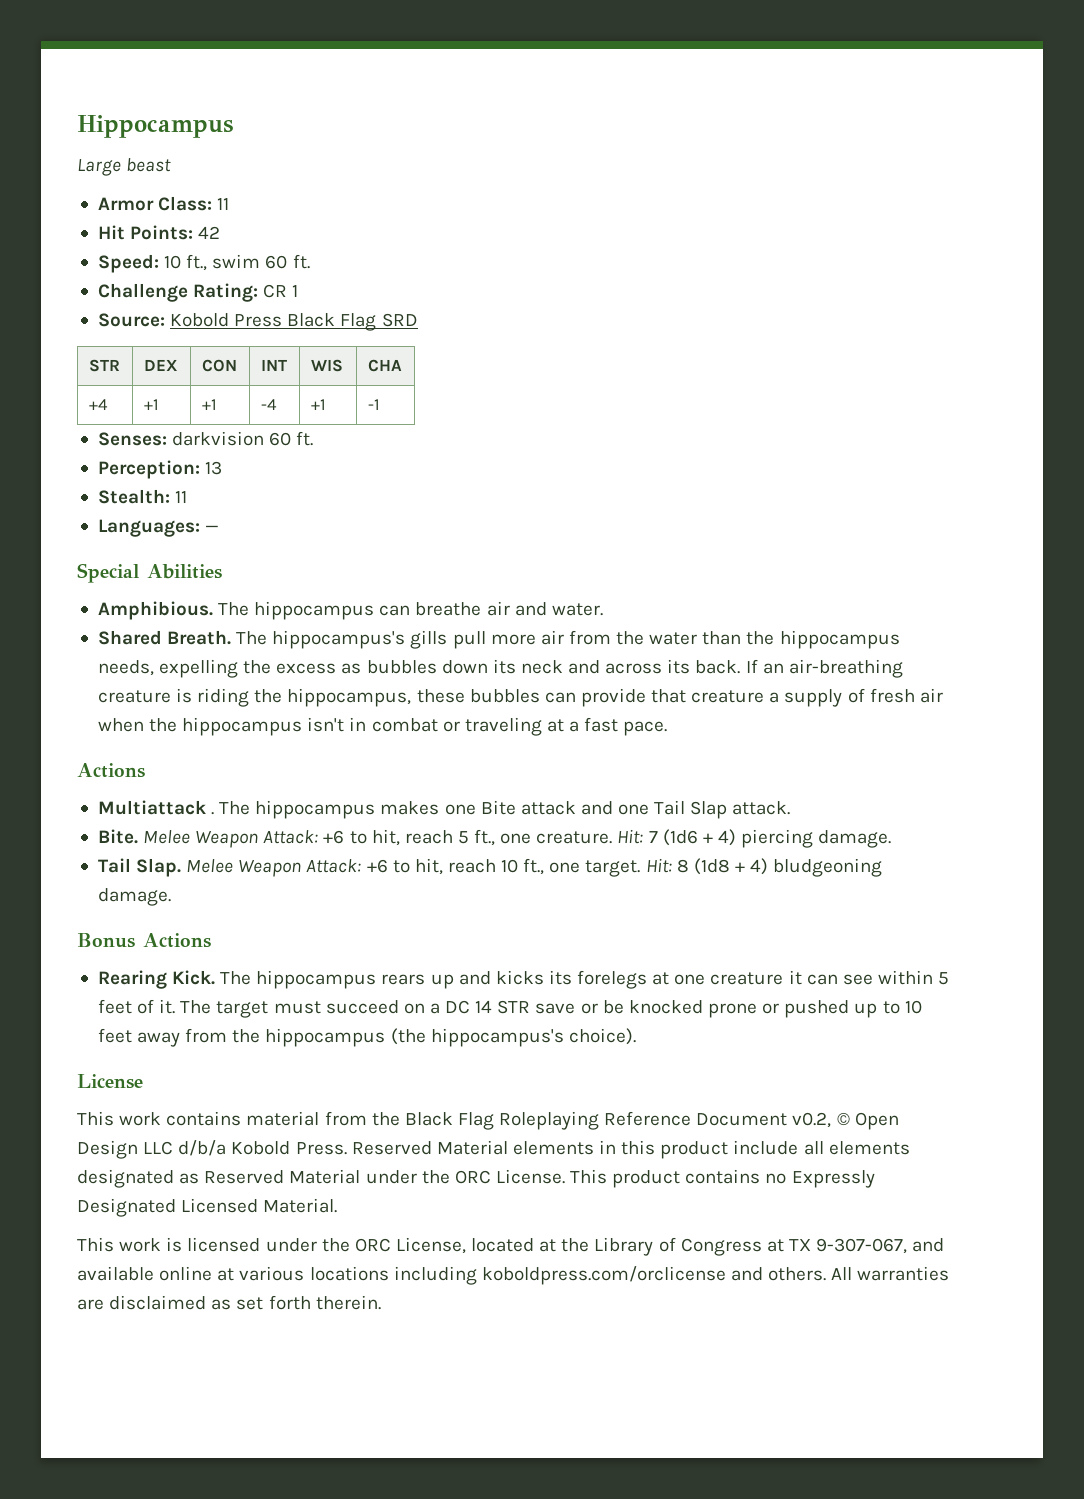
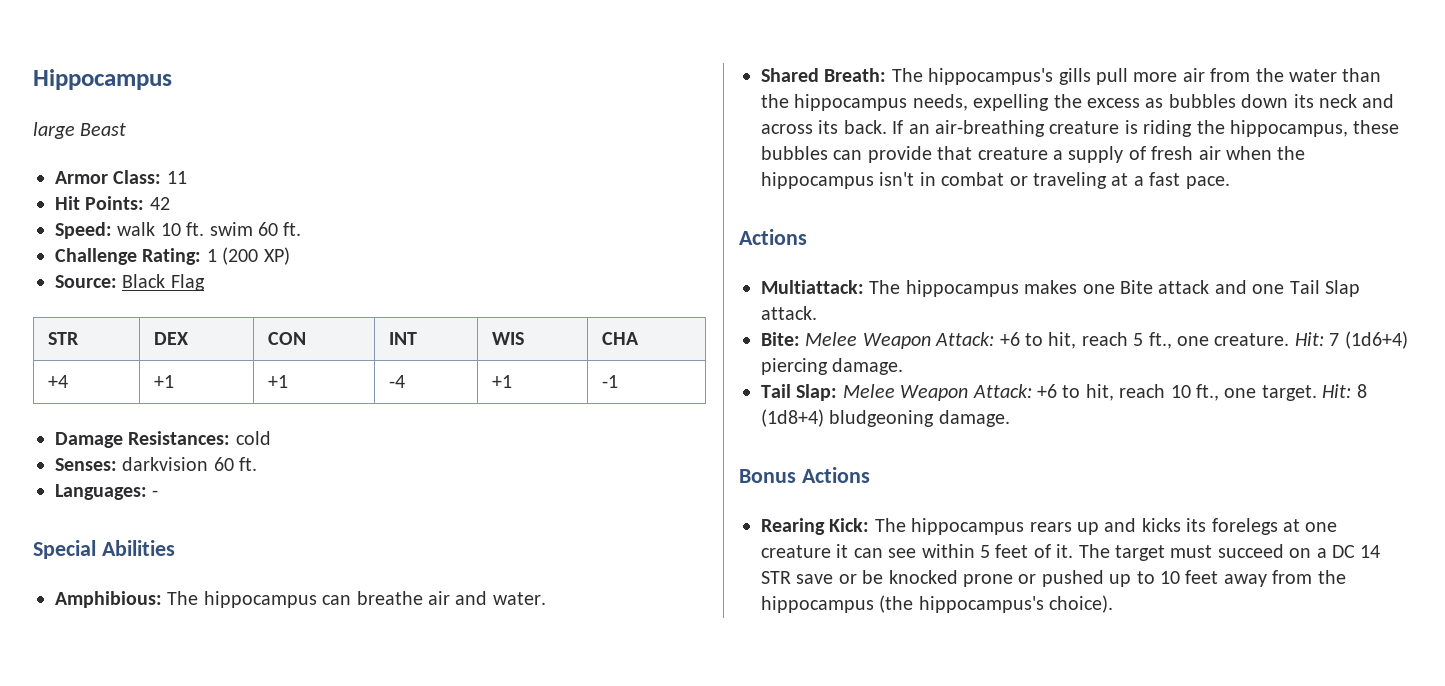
- Large beast
+ large Beast
- Speed: 10 ft., swim 60 ft.
+ Speed: walk 10 ft. swim 60 ft.
- Challenge Rating: CR 1
+ Challenge Rating: 1 (200 XP)
- Source: Kobold Press Black Flag SRD
+ Source: Black Flag
+ Damage Resistances: cold
- Perception: 13
- Stealth: 11
- Languages: —
+ Languages: -
- Amphibious. The hippocampus can breathe air and water.
+ Amphibious: The hippocampus can breathe air and water.
- Shared Breath. The hippocampus's gills pull more air from the water than the hippocampus needs, expelling the excess as bubbles down its neck and across its back.
+ Shared Breath: The hippocampus's gills pull more air from the water than the hippocampus needs, expelling the excess as bubbles down its neck and across its back.
- Multiattack . The hippocampus makes one Bite attack and one Tail Slap attack.
+ Multiattack: The hippocampus makes one Bite attack and one Tail Slap attack.
- Bite. Melee Weapon Attack: +6 to hit, reach 5 ft., one creature.
+ Bite: Melee Weapon Attack: +6 to hit, reach 5 ft., one creature.
- Hit: 7 (1d6 + 4) piercing damage.
+ Hit: 7 (1d6+4) piercing damage.
- Tail Slap. Melee Weapon Attack: +6 to hit, reach 10 ft., one target.
+ Tail Slap: Melee Weapon Attack: +6 to hit, reach 10 ft., one target.
- Hit: 8 (1d8 + 4) bludgeoning damage.
+ Hit: 8 (1d8+4) bludgeoning damage.
- Rearing Kick. The hippocampus rears up and kicks its forelegs at one creature it can see within 5 feet of it.
+ Rearing Kick: The hippocampus rears up and kicks its forelegs at one creature it can see within 5 feet of it.
- License
- This work contains material from the Black Flag Roleplaying Reference Document v0.2, © Open Design LLC d/b/a Kobold Press. Reserved Material elements in this product include all elements designated as Reserved Material under the ORC License. This product contains no Expressly Designated Licensed Material.
- This work is licensed under the ORC License, located at the Library of Congress at TX 9-307-067, and available online at various locations including koboldpress.com/orclicense and others. All warranties are disclaimed as set forth therein.

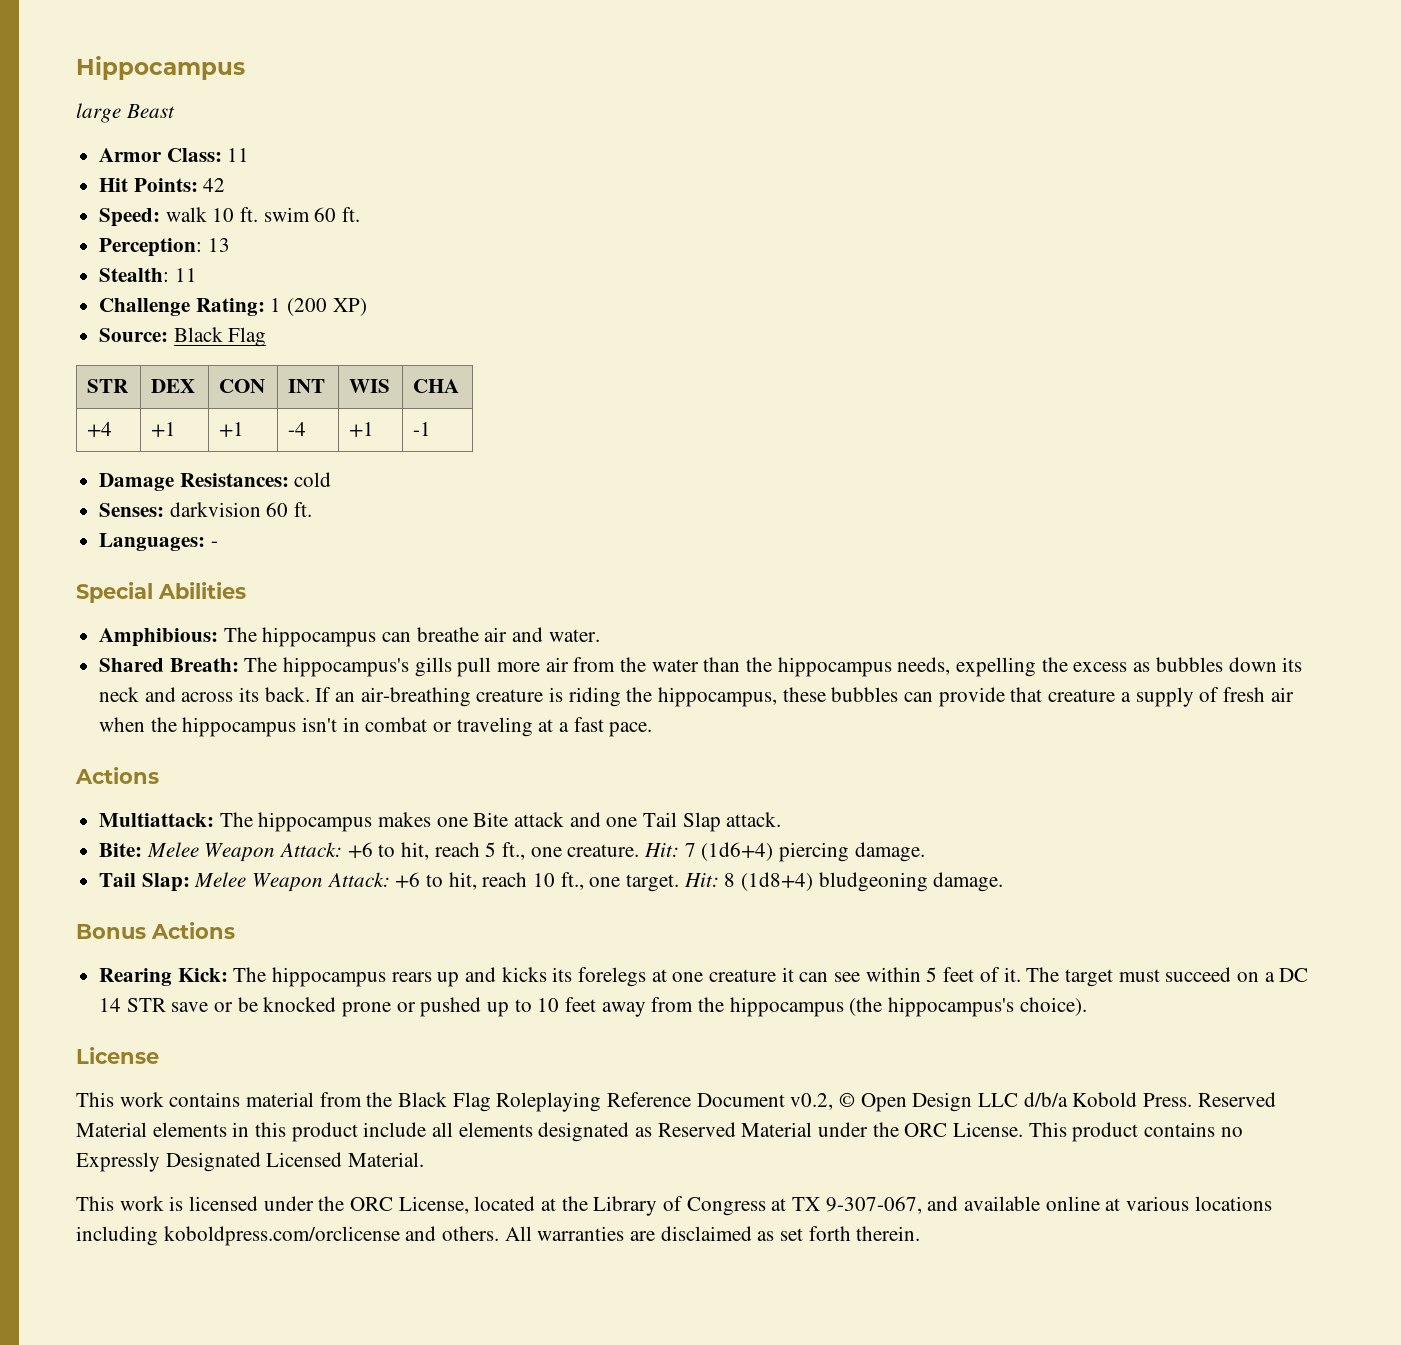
+ Perception: 13
+ Stealth: 11
+ License
+ This work contains material from the Black Flag Roleplaying Reference Document v0.2, © Open Design LLC d/b/a Kobold Press. Reserved Material elements in this product include all elements designated as Reserved Material under the ORC License. This product contains no Expressly Designated Licensed Material.
+ This work is licensed under the ORC License, located at the Library of Congress at TX 9-307-067, and available online at various locations including koboldpress.com/orclicense and others. All warranties are disclaimed as set forth therein.

